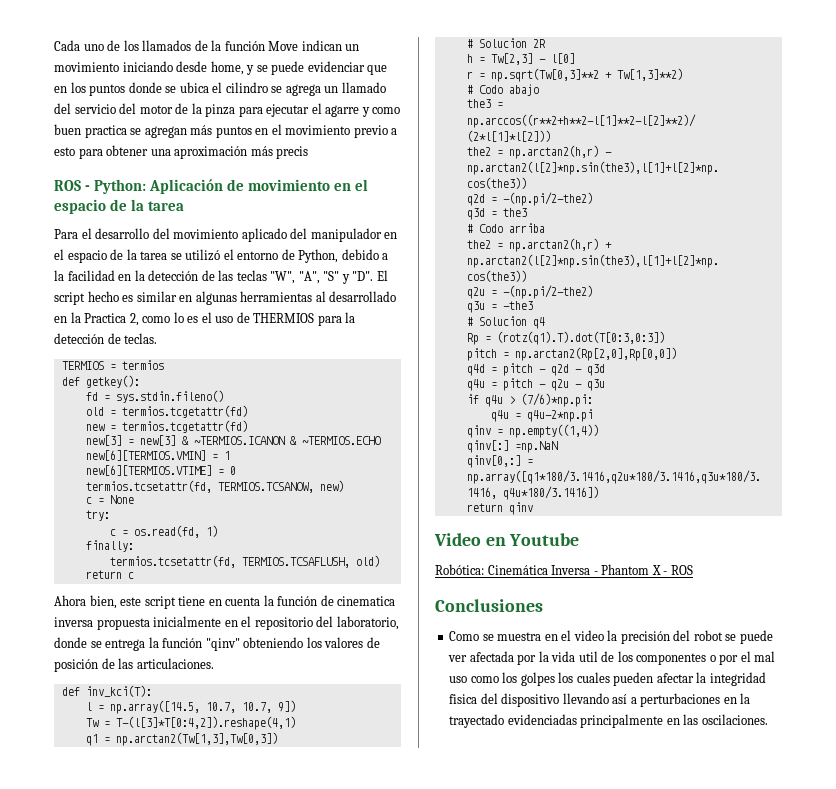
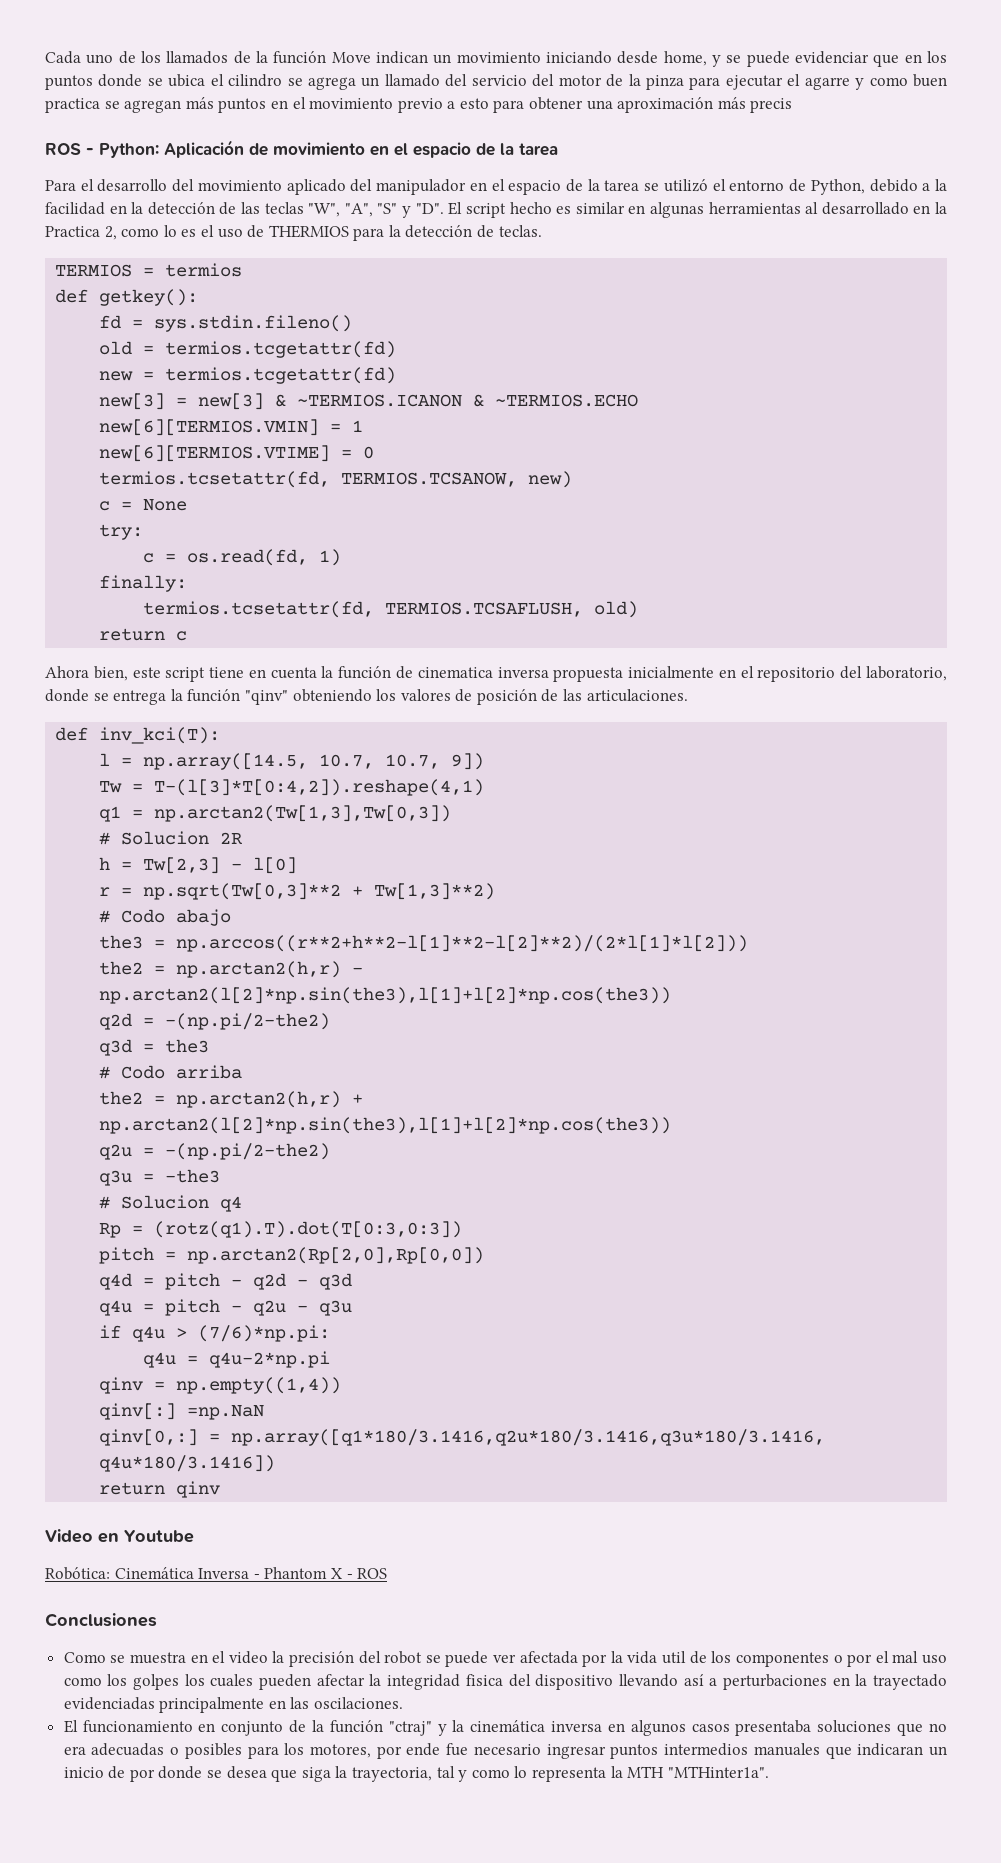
+ El funcionamiento en conjunto de la función "ctraj" y la cinemática inversa en algunos casos presentaba soluciones que no era adecuadas o posibles para los motores, por ende fue necesario ingresar puntos intermedios manuales que indicaran un inicio de por donde se desea que siga la trayectoria, tal y como lo representa la MTH "MTHinter1a".

